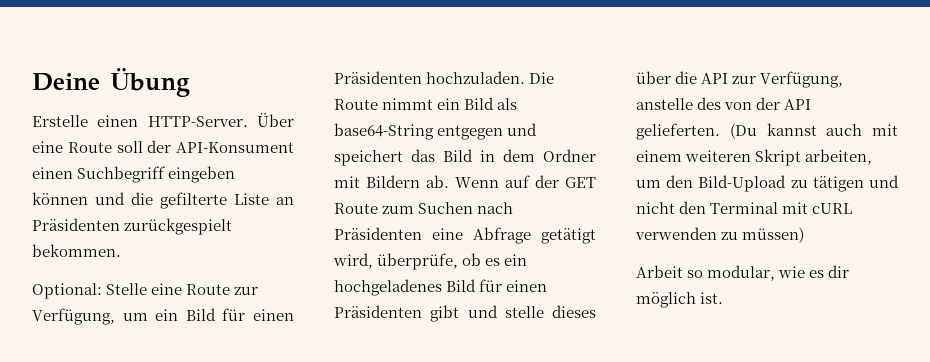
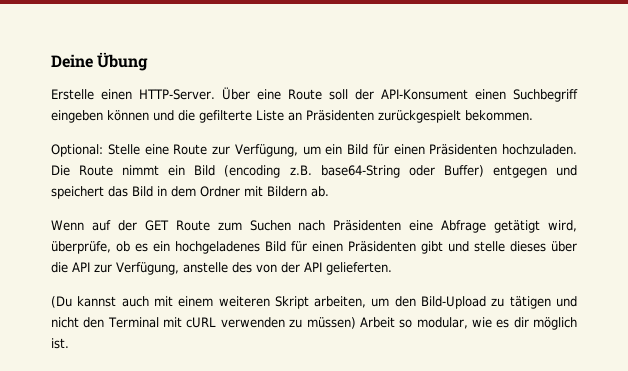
- Die Route nimmt ein Bild als base64-String entgegen und speichert das Bild in dem Ordner mit Bildern ab. Wenn auf der GET Route zum Suchen nach Präsidenten eine Abfrage getätigt wird, überprüfe, ob es ein hochgeladenes Bild für einen Präsidenten gibt und stelle dieses über die API zur Verfügung, anstelle des von der API gelieferten. (Du kannst auch mit einem weiteren Skript arbeiten, um den Bild-Upload zu tätigen und nicht den Terminal mit cURL verwenden zu müssen)
- Arbeit so modular, wie es dir möglich ist.
+ Die Route nimmt ein Bild (encoding z.B. base64-String oder Buffer) entgegen und speichert das Bild in dem Ordner mit Bildern ab.
+ Wenn auf der GET Route zum Suchen nach Präsidenten eine Abfrage getätigt wird, überprüfe, ob es ein hochgeladenes Bild für einen Präsidenten gibt und stelle dieses über die API zur Verfügung, anstelle des von der API gelieferten.
+ (Du kannst auch mit einem weiteren Skript arbeiten, um den Bild-Upload zu tätigen und nicht den Terminal mit cURL verwenden zu müssen) Arbeit so modular, wie es dir möglich ist.

